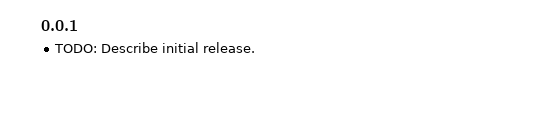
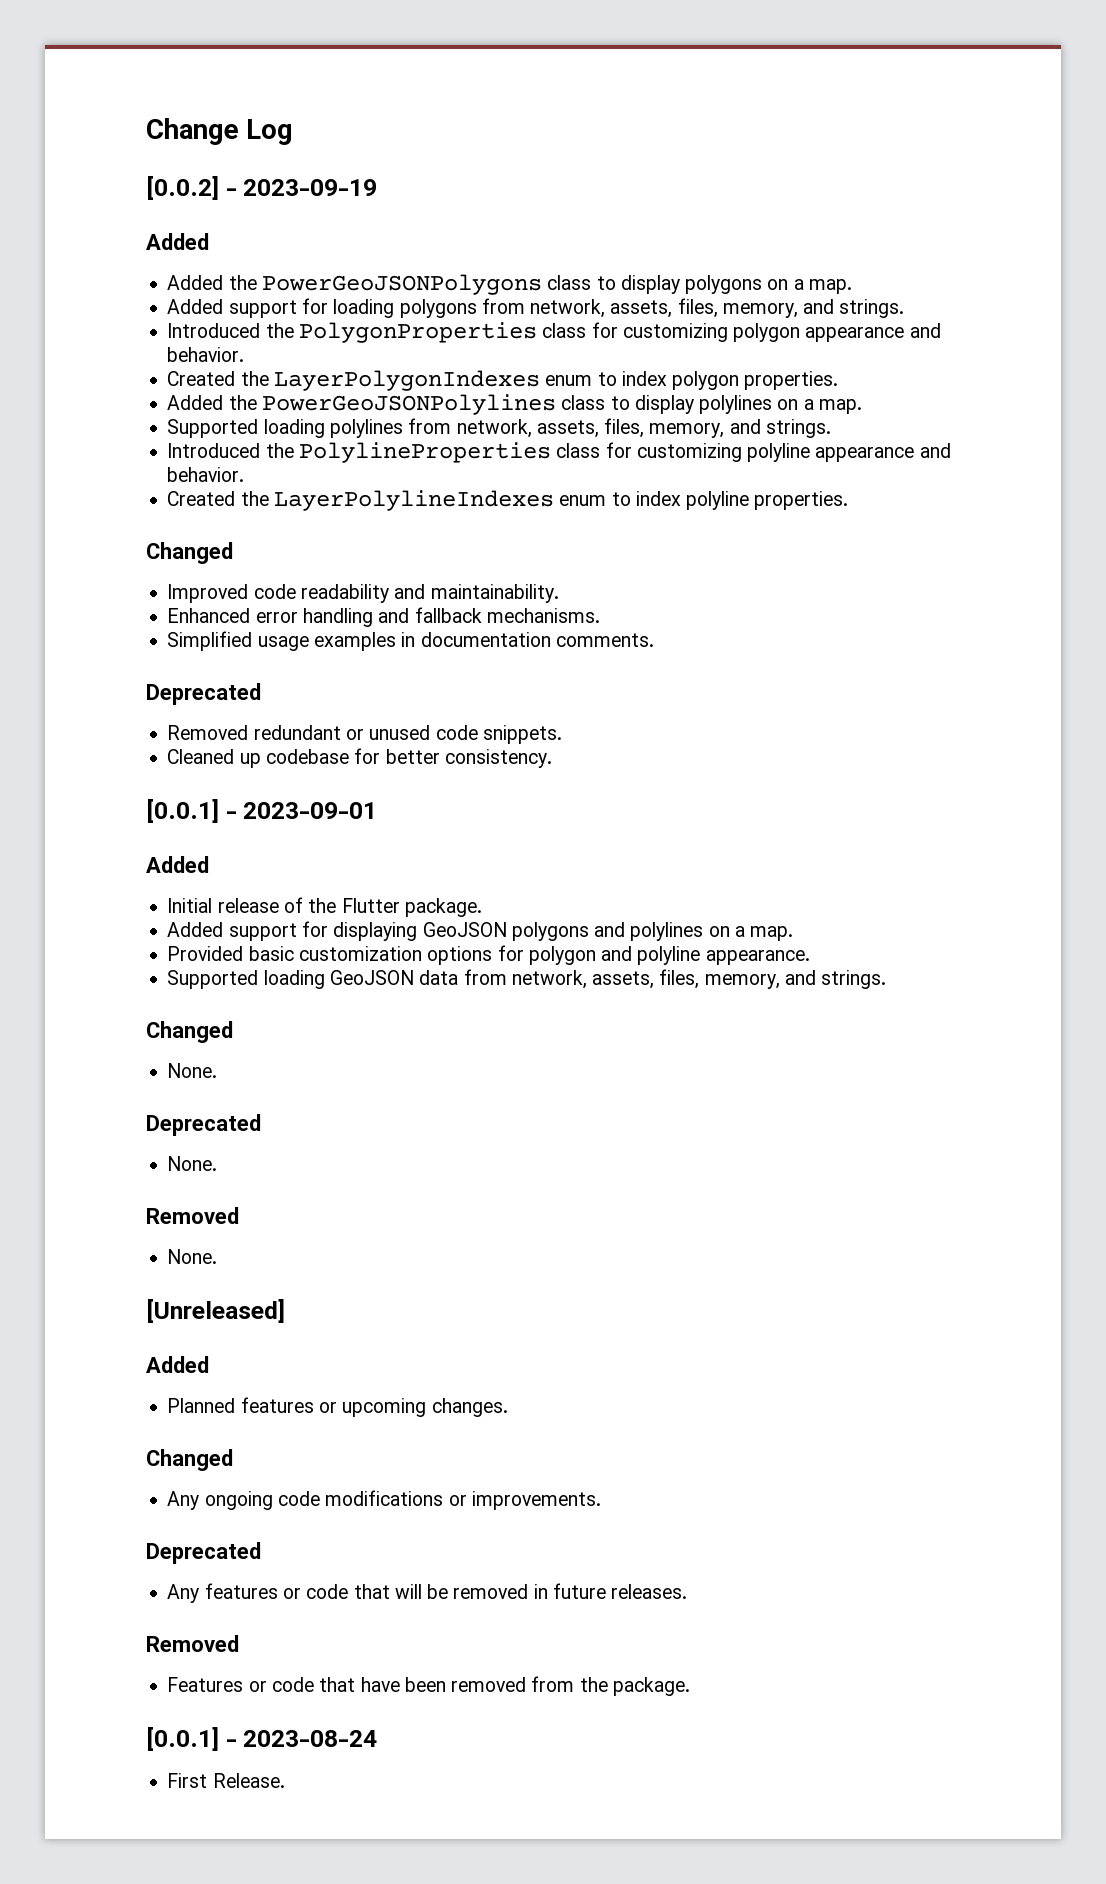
- 0.0.1
- TODO: Describe initial release.
+ Change Log
+ [0.0.2] - 2023-09-19
+ Added
+ Added the PowerGeoJSONPolygons class to display polygons on a map.
+ Added support for loading polygons from network, assets, files, memory, and strings.
+ Introduced the PolygonProperties class for customizing polygon appearance and behavior.
+ Created the LayerPolygonIndexes enum to index polygon properties.
+ Added the PowerGeoJSONPolylines class to display polylines on a map.
+ Supported loading polylines from network, assets, files, memory, and strings.
+ Introduced the PolylineProperties class for customizing polyline appearance and behavior.
+ Created the LayerPolylineIndexes enum to index polyline properties.
+ Changed
+ Improved code readability and maintainability.
+ Enhanced error handling and fallback mechanisms.
+ Simplified usage examples in documentation comments.
+ Deprecated
+ Removed redundant or unused code snippets.
+ Cleaned up codebase for better consistency.
+ [0.0.1] - 2023-09-01
+ Added
+ Initial release of the Flutter package.
+ Added support for displaying GeoJSON polygons and polylines on a map.
+ Provided basic customization options for polygon and polyline appearance.
+ Supported loading GeoJSON data from network, assets, files, memory, and strings.
+ Changed
+ None.
+ Deprecated
+ None.
+ Removed
+ None.
+ [Unreleased]
+ Added
+ Planned features or upcoming changes.
+ Changed
+ Any ongoing code modifications or improvements.
+ Deprecated
+ Any features or code that will be removed in future releases.
+ Removed
+ Features or code that have been removed from the package.
+ [0.0.1] - 2023-08-24
+ First Release.

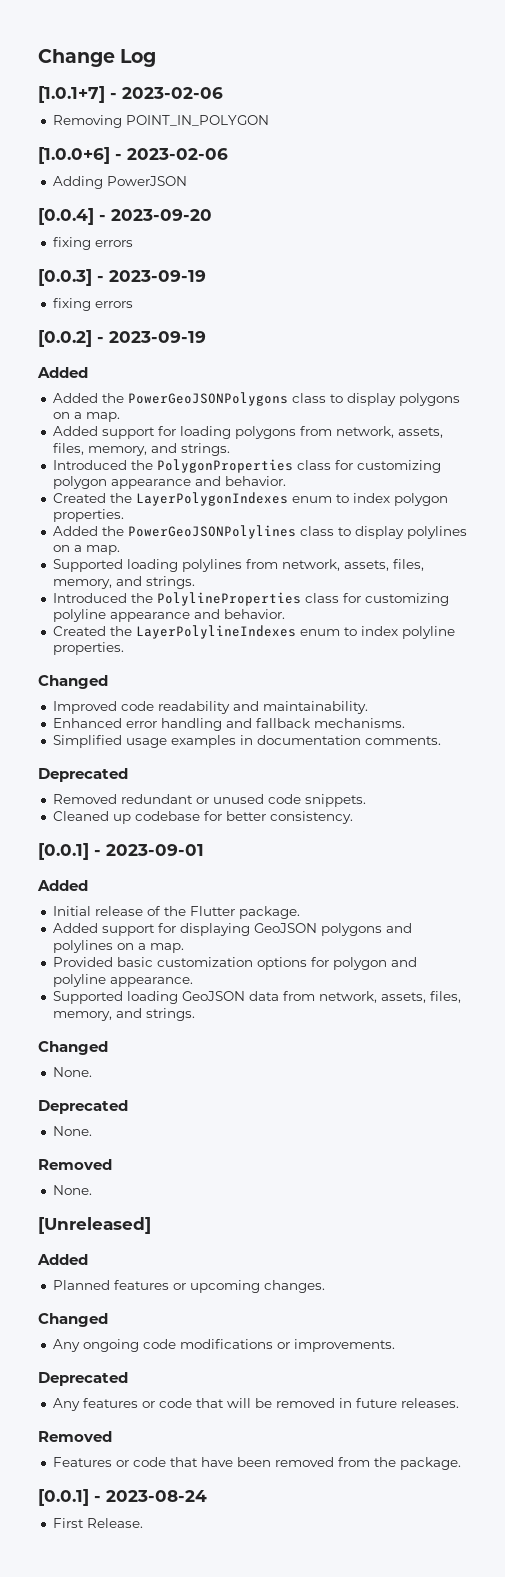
+ [1.0.1+7] - 2023-02-06
+ Removing POINT_IN_POLYGON
+ [1.0.0+6] - 2023-02-06
+ Adding PowerJSON
+ [0.0.4] - 2023-09-20
+ fixing errors
+ [0.0.3] - 2023-09-19
+ fixing errors

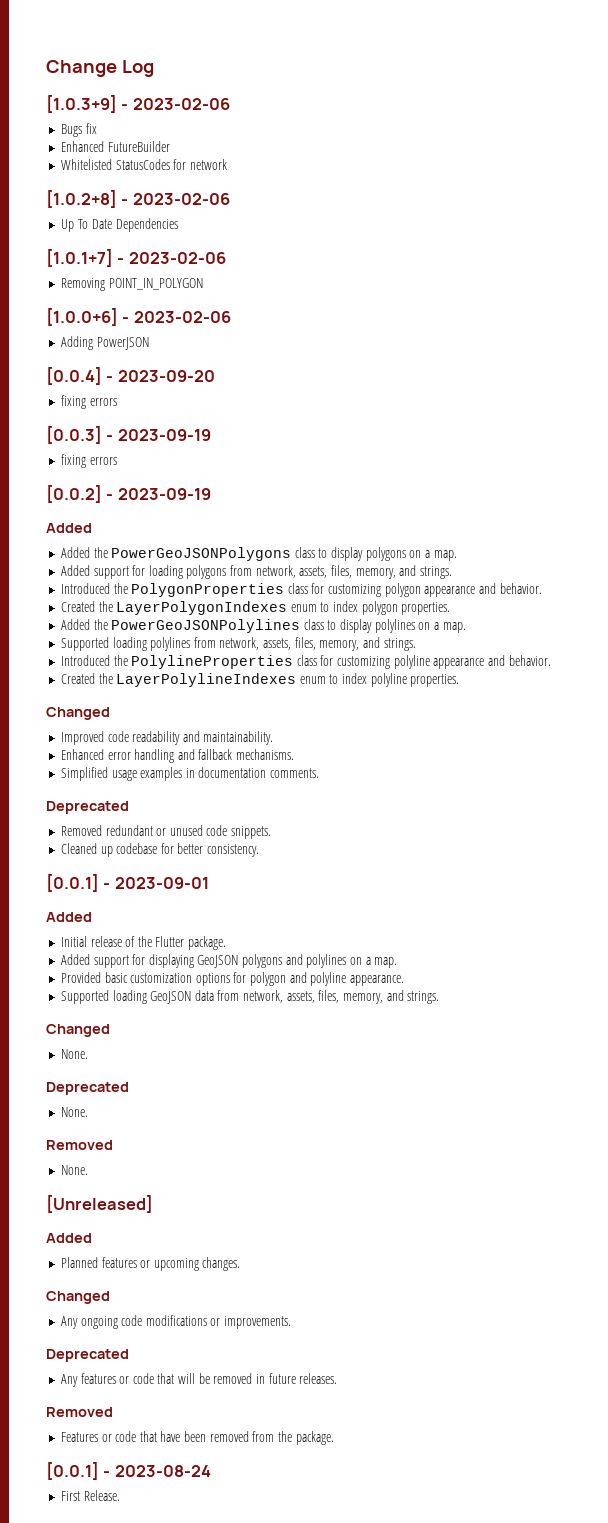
+ [1.0.3+9] - 2023-02-06
+ Bugs fix
+ Enhanced FutureBuilder
+ Whitelisted StatusCodes for network
+ [1.0.2+8] - 2023-02-06
+ Up To Date Dependencies

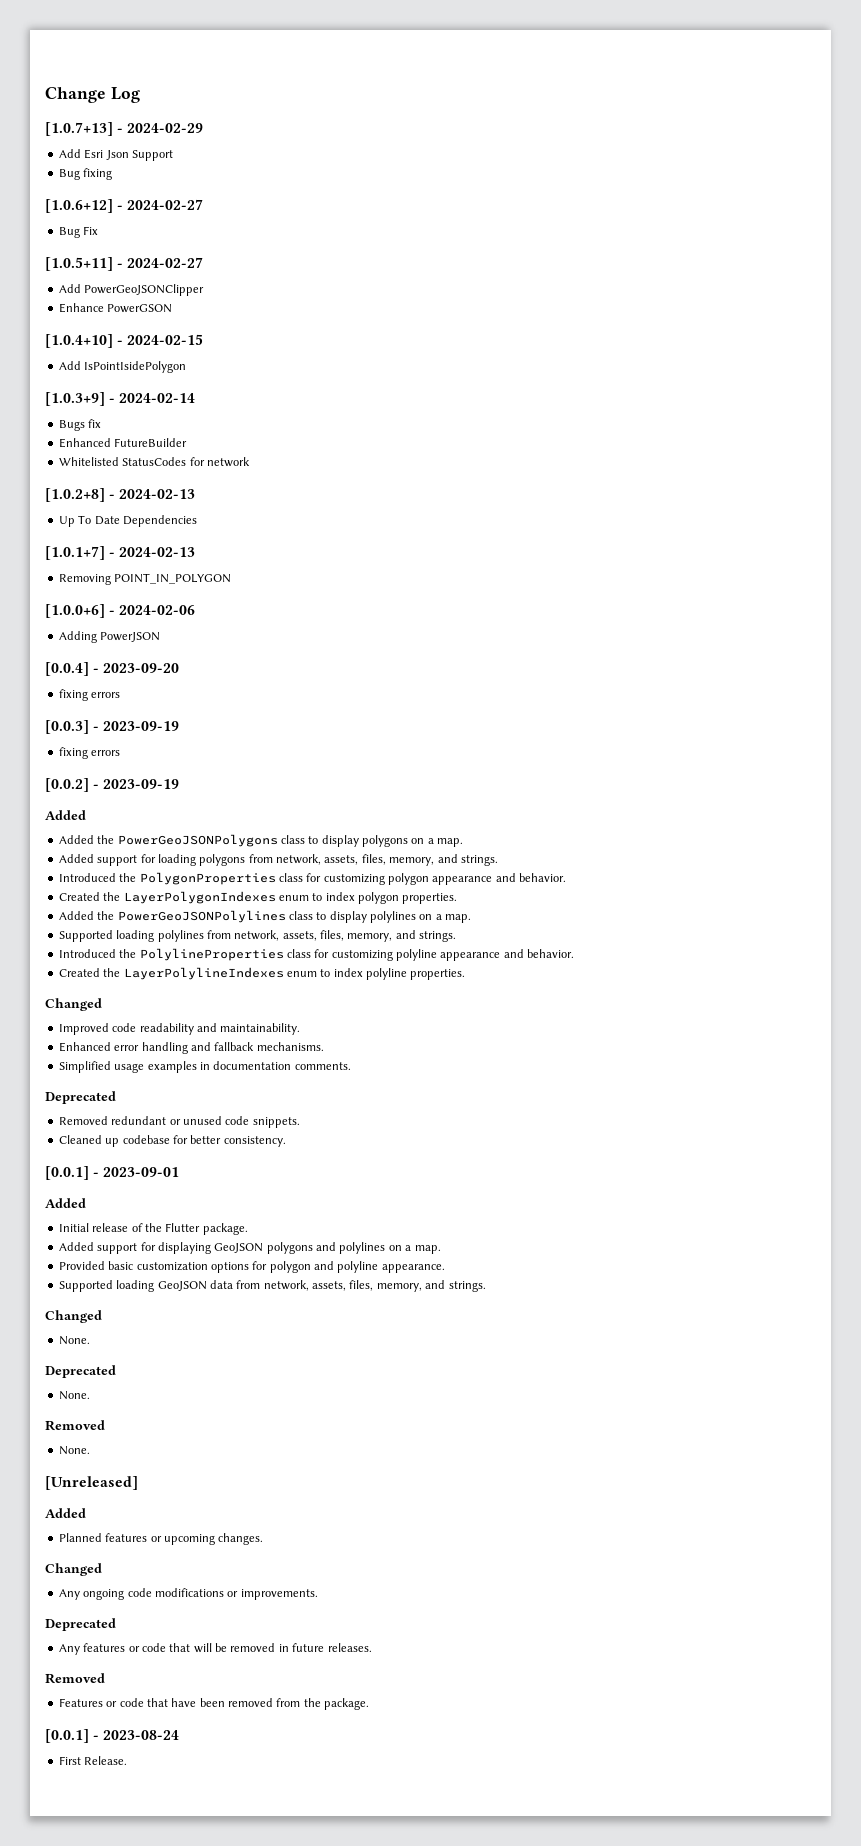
+ [1.0.7+13] - 2024-02-29
+ Add Esri Json Support
+ Bug fixing
+ [1.0.6+12] - 2024-02-27
+ Bug Fix
+ [1.0.5+11] - 2024-02-27
+ Add PowerGeoJSONClipper
+ Enhance PowerGSON
+ [1.0.4+10] - 2024-02-15
+ Add IsPointIsidePolygon
- [1.0.3+9] - 2023-02-06
+ [1.0.3+9] - 2024-02-14
- [1.0.2+8] - 2023-02-06
+ [1.0.2+8] - 2024-02-13
- [1.0.1+7] - 2023-02-06
+ [1.0.1+7] - 2024-02-13
- [1.0.0+6] - 2023-02-06
+ [1.0.0+6] - 2024-02-06

